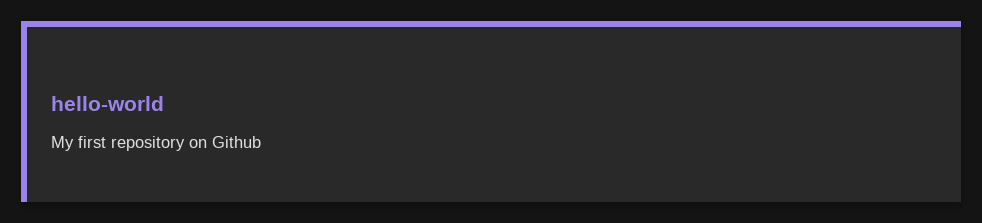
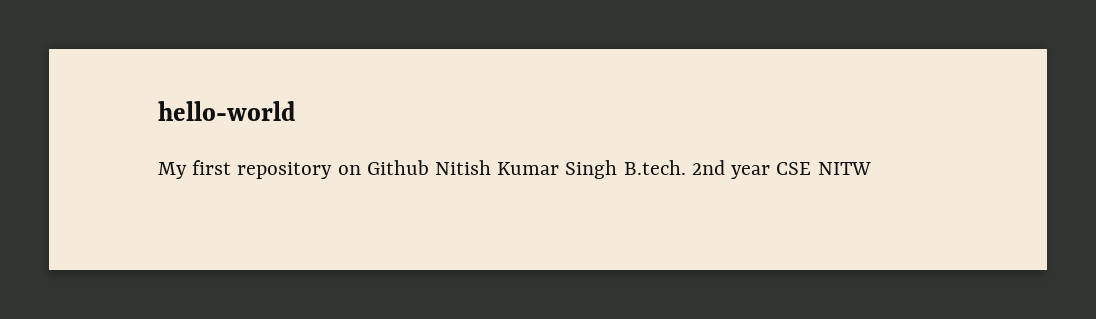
- My first repository on Github
+ My first repository on Github Nitish Kumar Singh B.tech. 2nd year CSE NITW

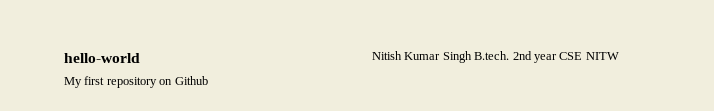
- My first repository on Github Nitish Kumar Singh B.tech. 2nd year CSE NITW
+ My first repository on Github
+ Nitish Kumar Singh B.tech. 2nd year CSE NITW

